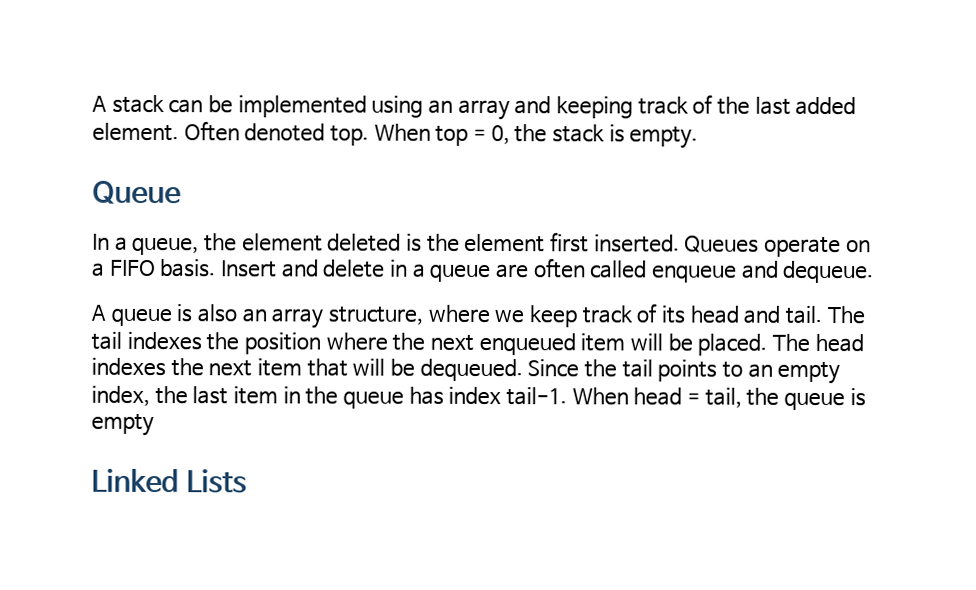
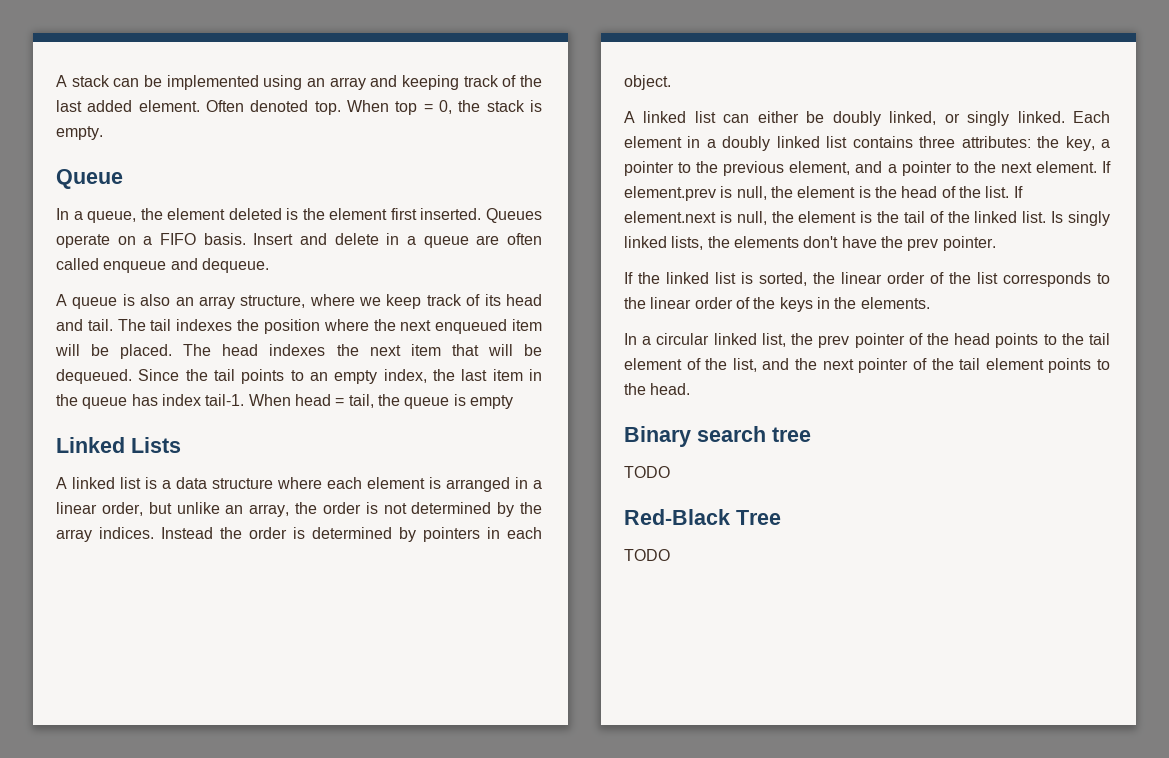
+ A linked list is a data structure where each element is arranged in a linear order, but unlike an array, the order is not determined by the array indices. Instead the order is determined by pointers in each object.
+ A linked list can either be doubly linked, or singly linked. Each element in a doubly linked list contains three attributes: the key, a pointer to the previous element, and a pointer to the next element. If element.prev is null, the element is the head of the list. If element.next is null, the element is the tail of the linked list. Is singly linked lists, the elements don't have the prev pointer.
+ If the linked list is sorted, the linear order of the list corresponds to the linear order of the keys in the elements.
+ In a circular linked list, the prev pointer of the head points to the tail element of the list, and the next pointer of the tail element points to the head.
+ Binary search tree
+ TODO
+ Red-Black Tree
+ TODO

